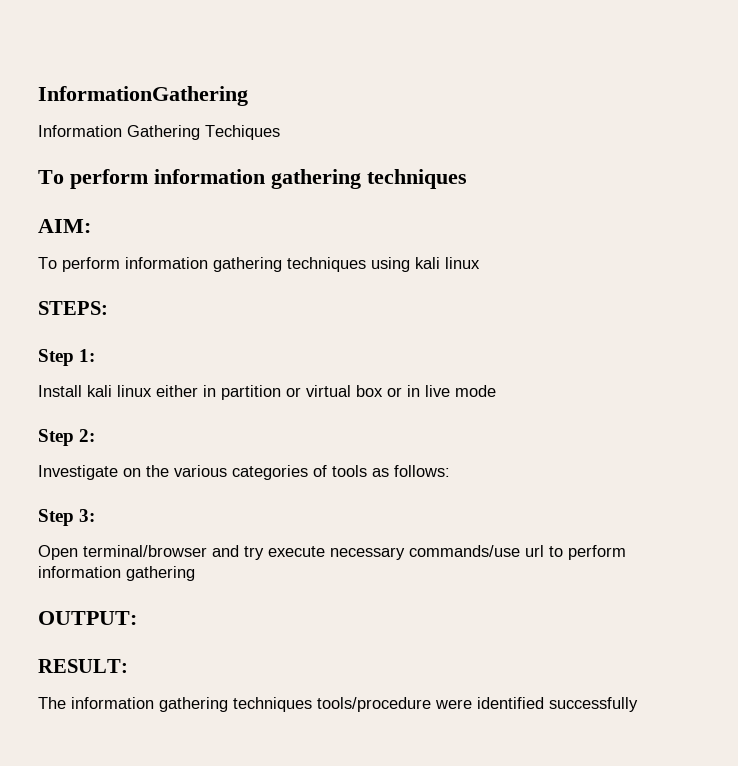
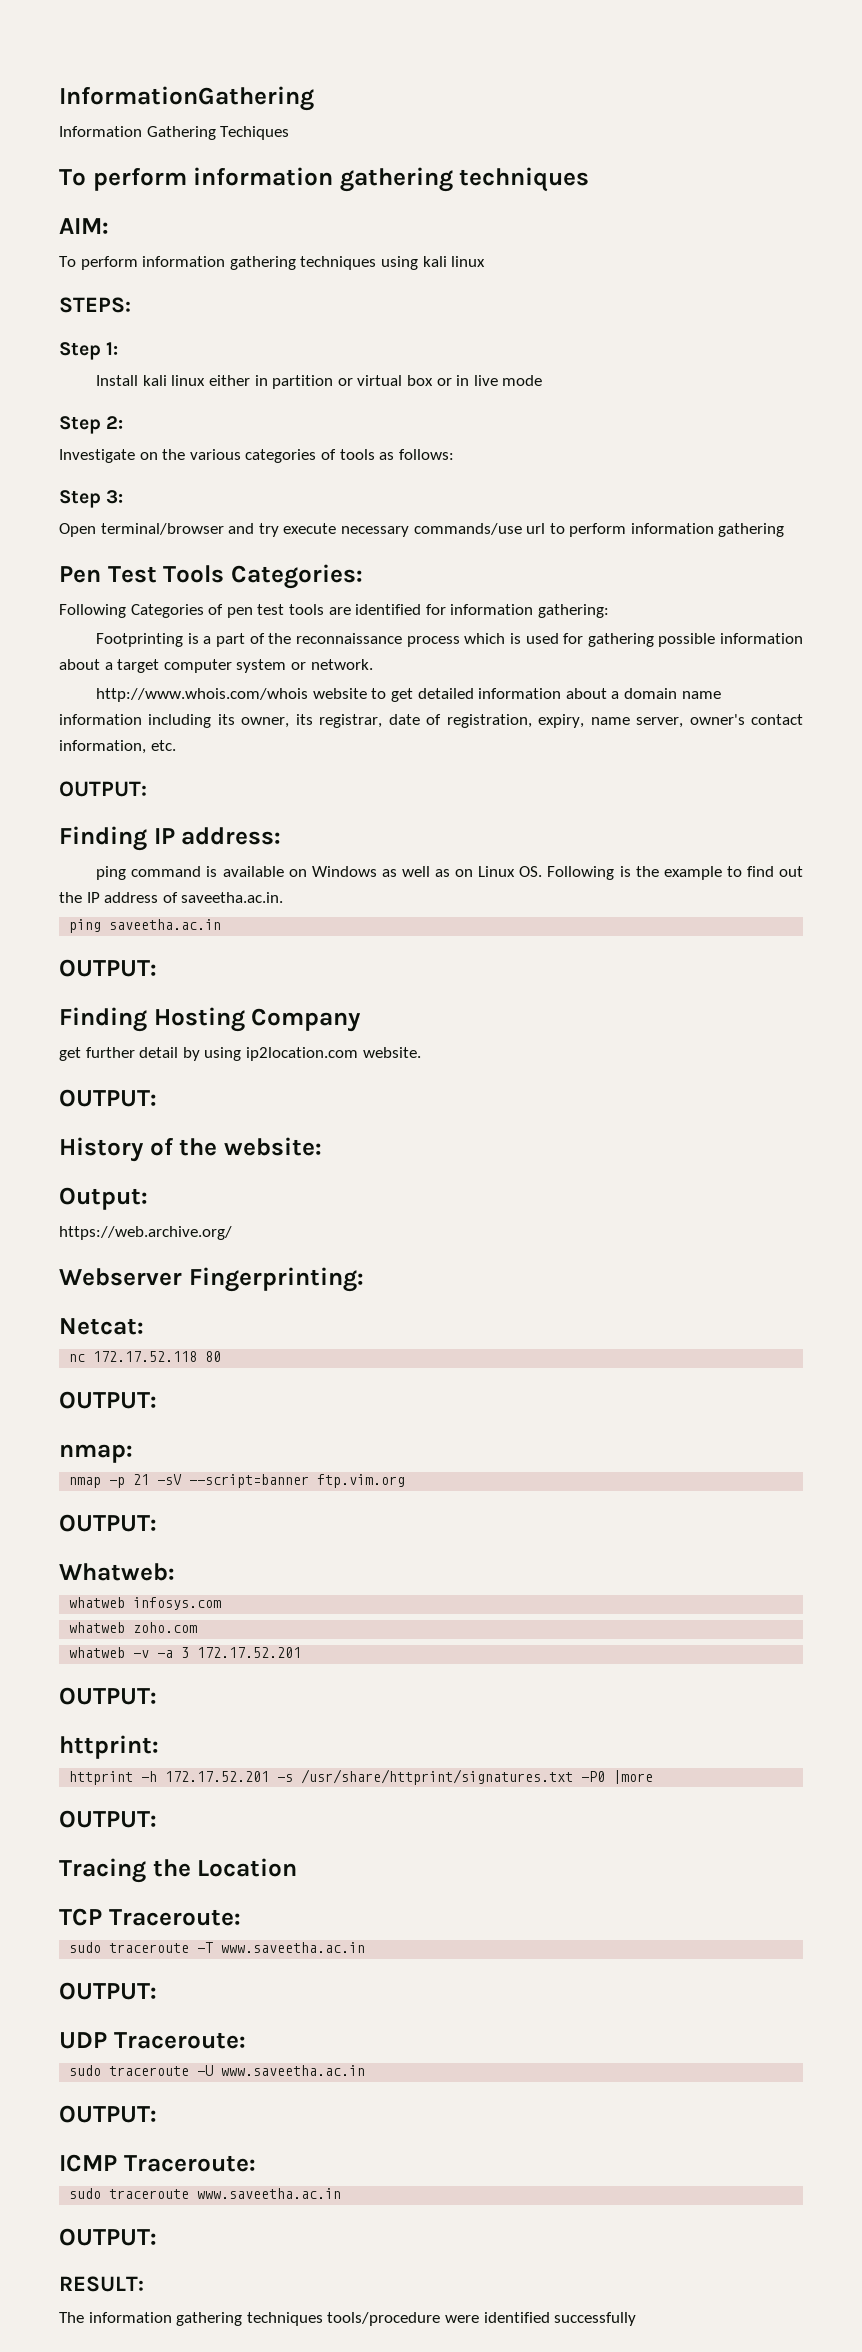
+ Pen Test Tools Categories:
+ Following Categories of pen test tools are identified for information gathering:
+ Footprinting is a part of the reconnaissance process which is used for gathering possible information about a target computer system or network.
+ http://www.whois.com/whois website to get detailed information about a domain name information including its owner, its registrar, date of registration, expiry, name server, owner's contact information, etc.
+ OUTPUT:
+ Finding IP address:
+ ping command is available on Windows as well as on Linux OS. Following is the example to find out the IP address of saveetha.ac.in.
+ ping saveetha.ac.in
+ OUTPUT:
+ Finding Hosting Company
+ get further detail by using ip2location.com website.
+ OUTPUT:
+ History of the website:
+ Output:
+ https://web.archive.org/
+ Webserver Fingerprinting:
+ Netcat:
+ nc 172.17.52.118 80
+ OUTPUT:
+ nmap:
+ nmap -p 21 -sV --script=banner ftp.vim.org
+ OUTPUT:
+ Whatweb:
+ whatweb infosys.com
+ whatweb zoho.com
+ whatweb -v -a 3 172.17.52.201
+ OUTPUT:
+ httprint:
+ httprint -h 172.17.52.201 -s /usr/share/httprint/signatures.txt -P0 |more
+ OUTPUT:
+ Tracing the Location
+ TCP Traceroute:
+ sudo traceroute -T www.saveetha.ac.in
+ OUTPUT:
+ UDP Traceroute:
+ sudo traceroute -U www.saveetha.ac.in
+ OUTPUT:
+ ICMP Traceroute:
+ sudo traceroute www.saveetha.ac.in

